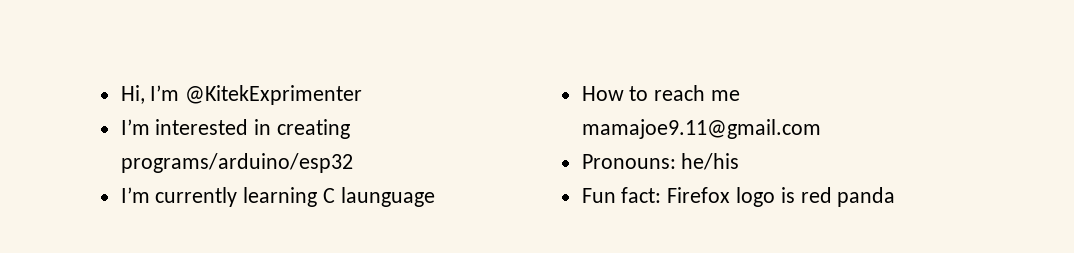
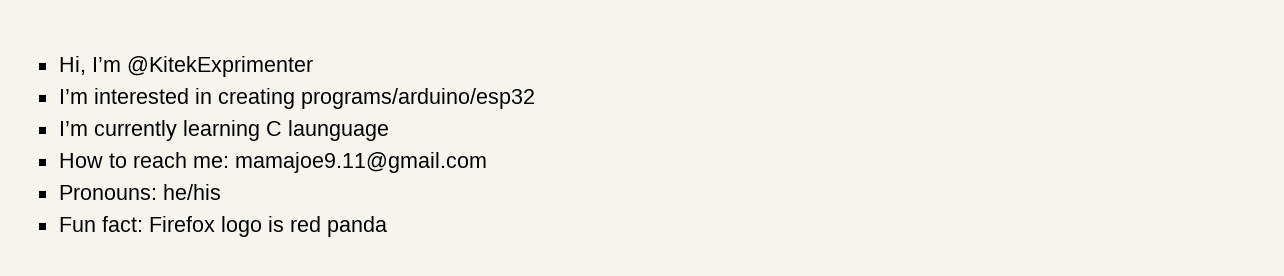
- How to reach me mamajoe9.11@gmail.com
+ How to reach me: mamajoe9.11@gmail.com

